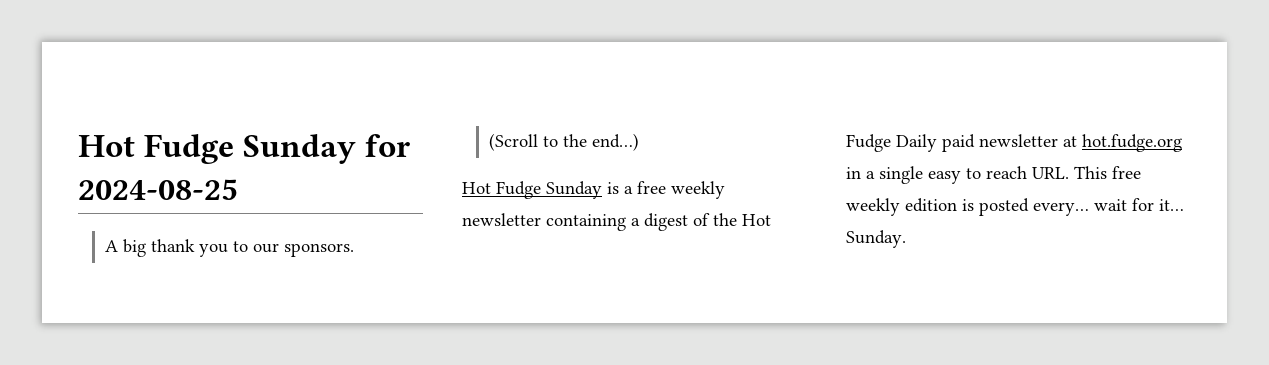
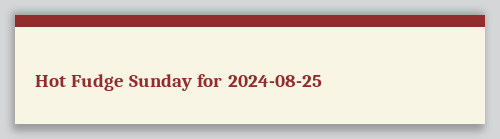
- A big thank you to our sponsors.
- (Scroll to the end…)
- Hot Fudge Sunday is a free weekly newsletter containing a digest of the Hot Fudge Daily paid newsletter at hot.fudge.org in a single easy to reach URL. This free weekly edition is posted every… wait for it… Sunday.

